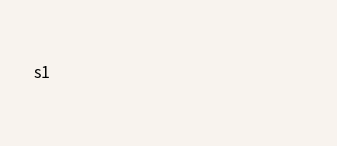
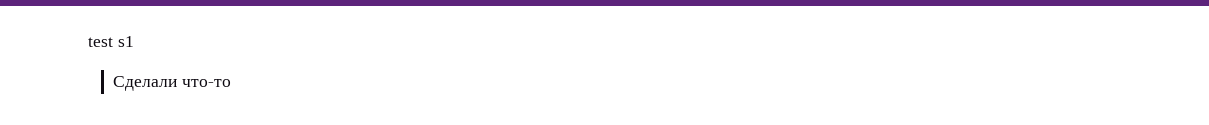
- s1
+ test s1
+ Сделали что-то

